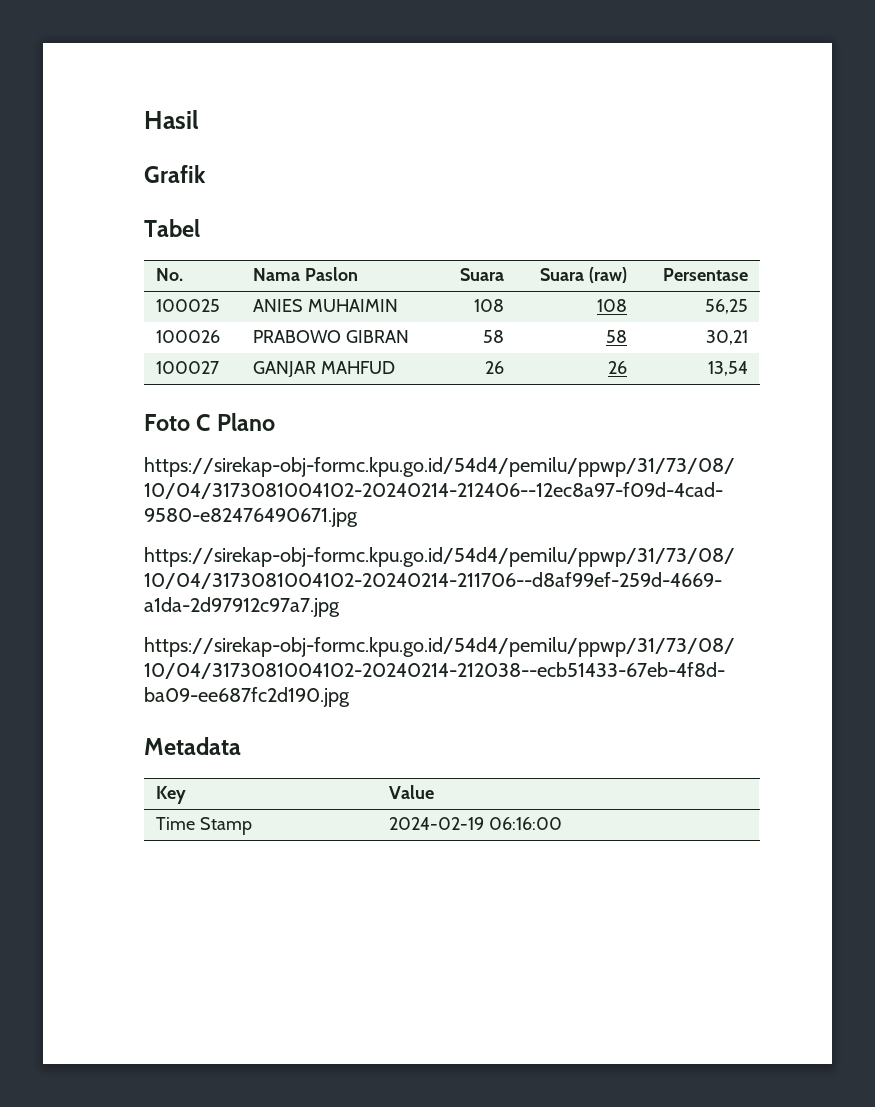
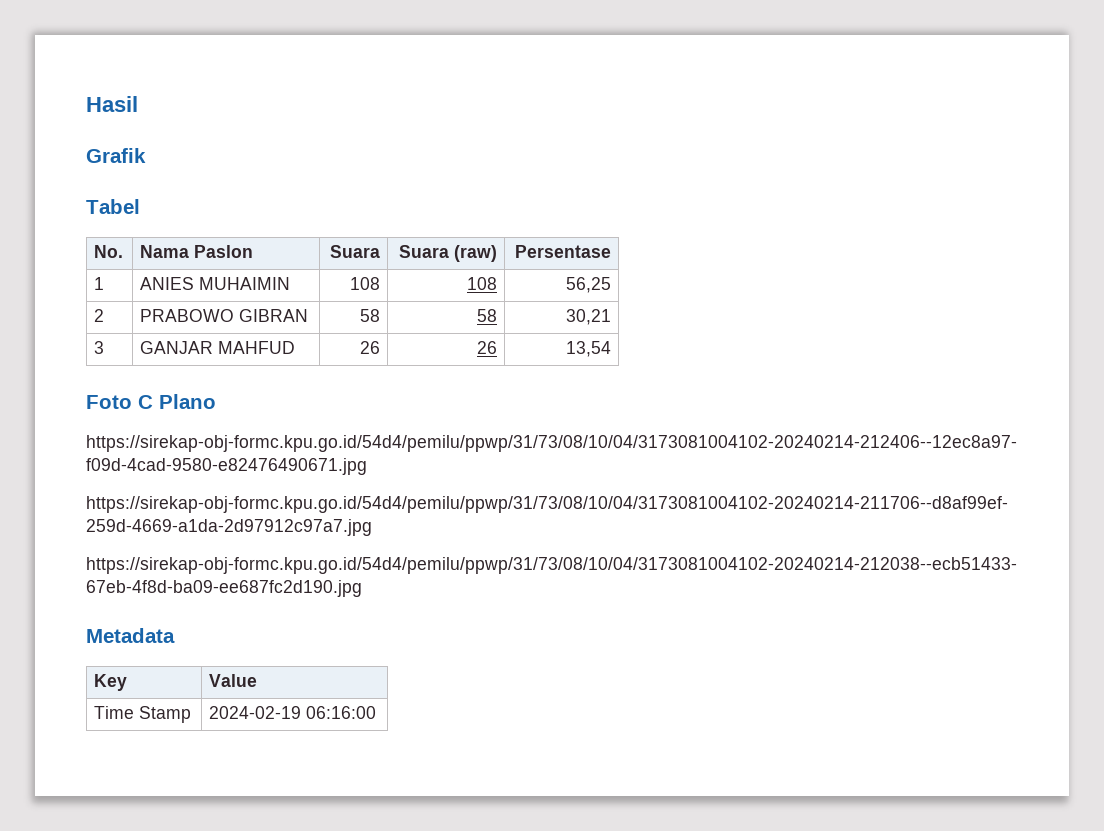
- 100025 | ANIES MUHAIMIN | 108 | 108 | 56,25
+ 1 | ANIES MUHAIMIN | 108 | 108 | 56,25
- 100026 | PRABOWO GIBRAN | 58 | 58 | 30,21
+ 2 | PRABOWO GIBRAN | 58 | 58 | 30,21
- 100027 | GANJAR MAHFUD | 26 | 26 | 13,54
+ 3 | GANJAR MAHFUD | 26 | 26 | 13,54

